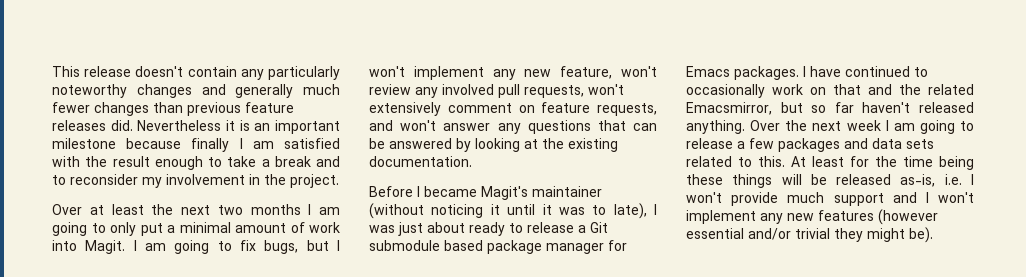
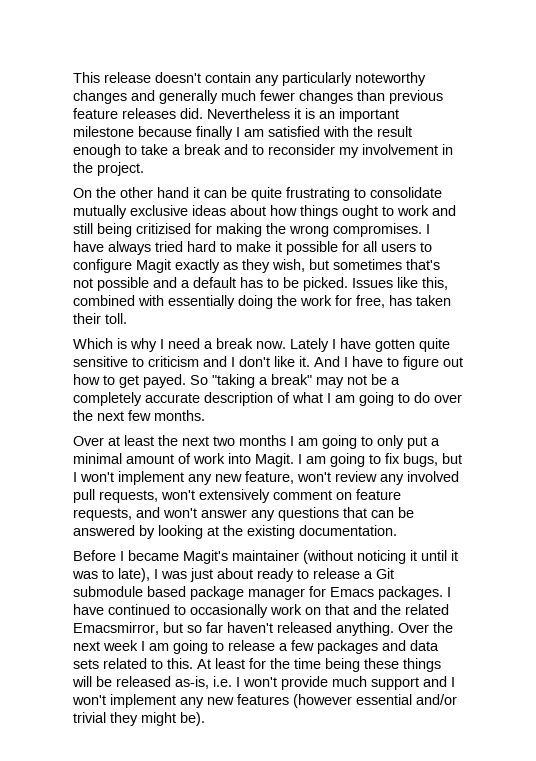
+ On the other hand it can be quite frustrating to consolidate mutually exclusive ideas about how things ought to work and still being critizised for making the wrong compromises. I have always tried hard to make it possible for all users to configure Magit exactly as they wish, but sometimes that's not possible and a default has to be picked. Issues like this, combined with essentially doing the work for free, has taken their toll.
+ Which is why I need a break now. Lately I have gotten quite sensitive to criticism and I don't like it. And I have to figure out how to get payed. So "taking a break" may not be a completely accurate description of what I am going to do over the next few months.

